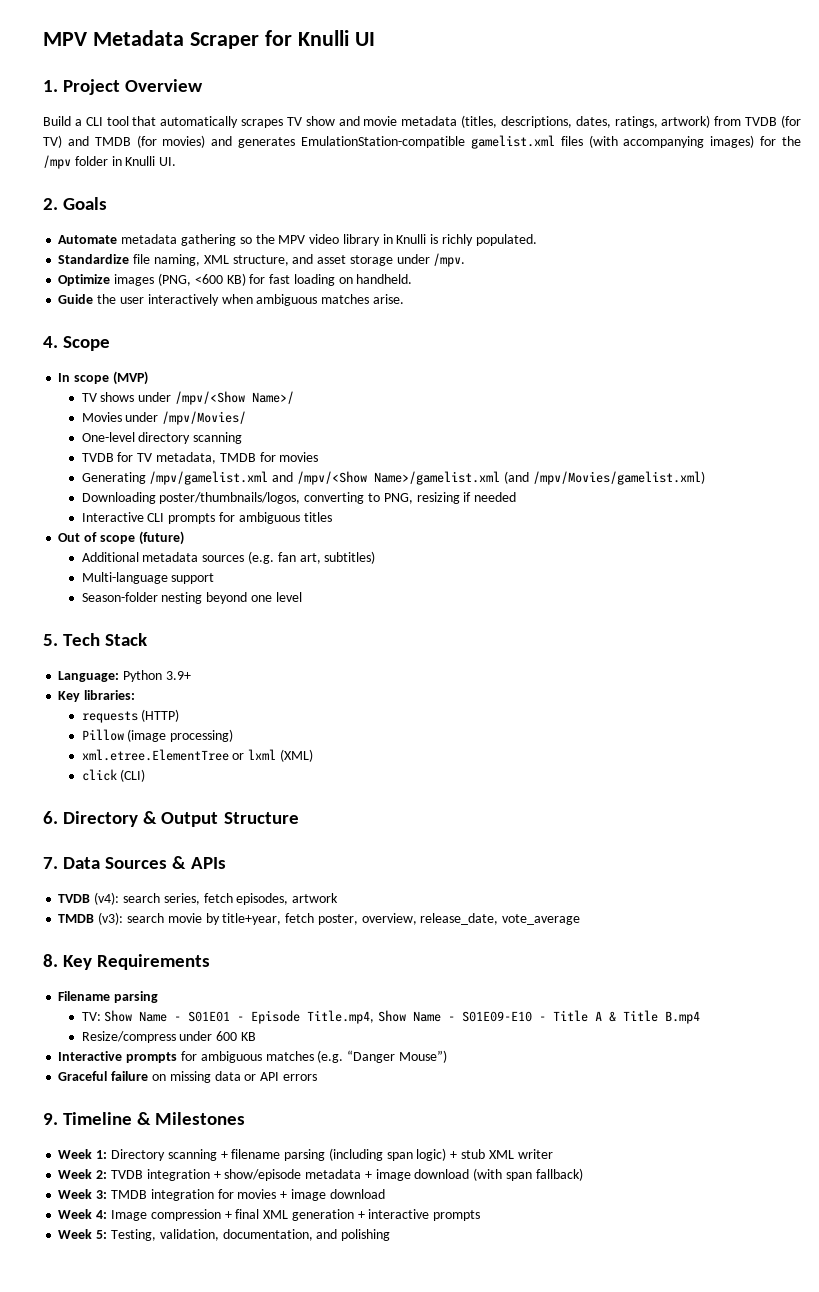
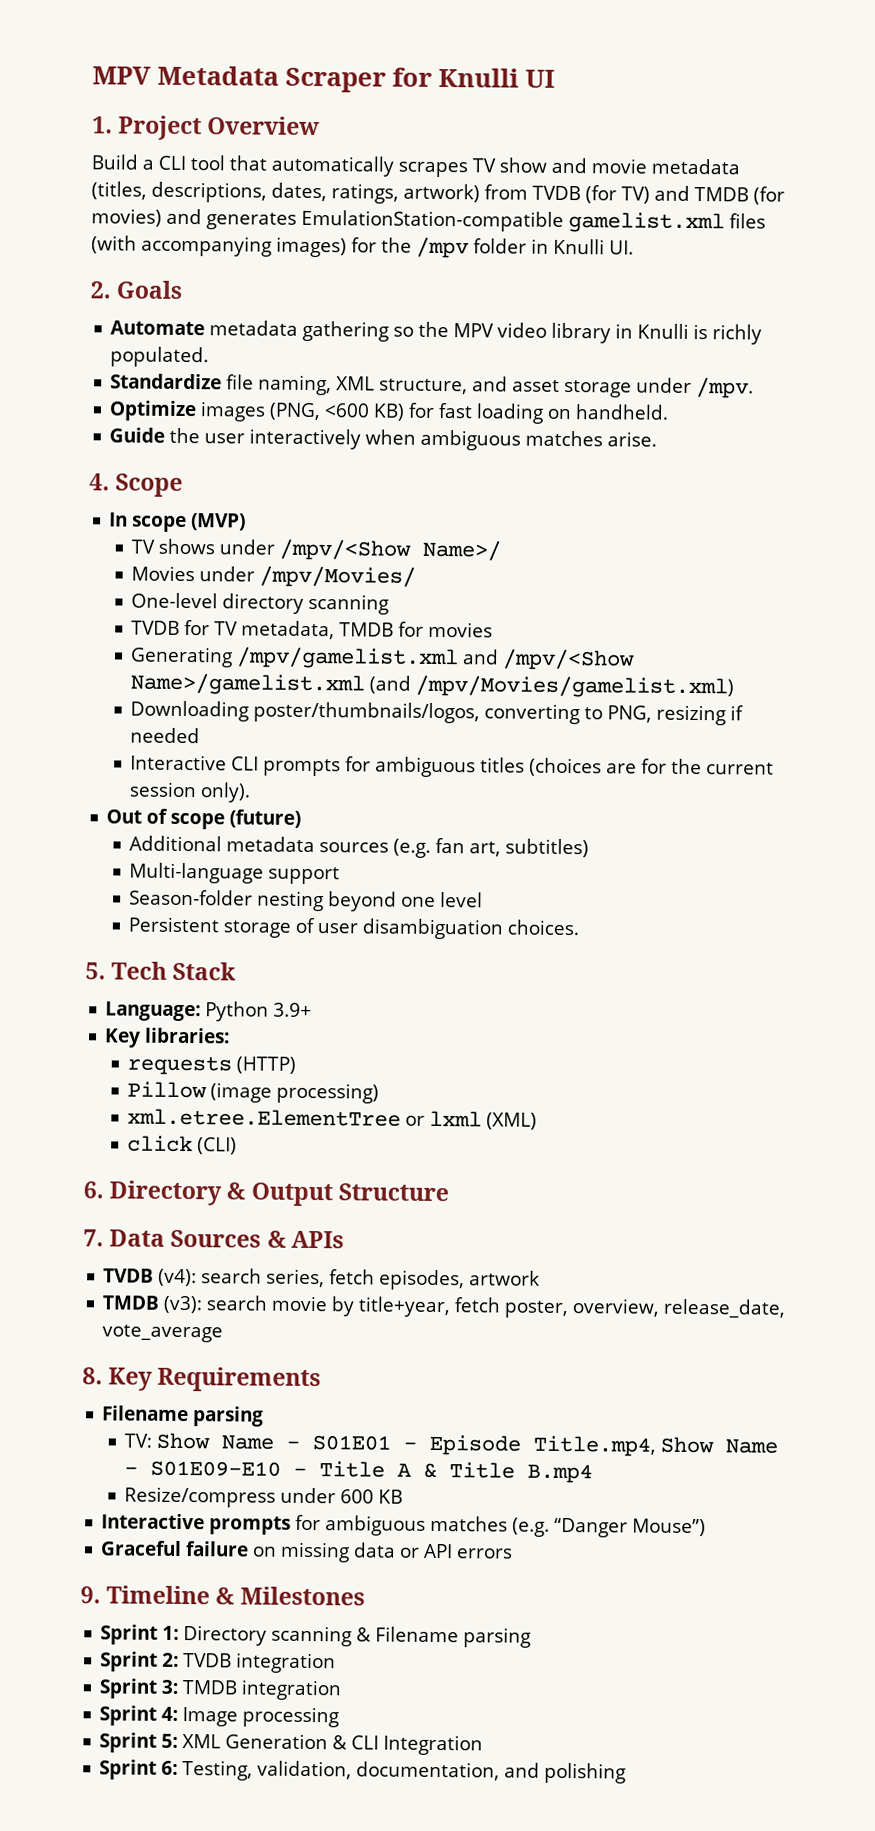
- Interactive CLI prompts for ambiguous titles
+ Interactive CLI prompts for ambiguous titles (choices are for the current session only).
+ Persistent storage of user disambiguation choices.
- Week 1: Directory scanning + filename parsing (including span logic) + stub XML writer
- Week 2: TVDB integration + show/episode metadata + image download (with span fallback)
- Week 3: TMDB integration for movies + image download
- Week 4: Image compression + final XML generation + interactive prompts
- Week 5: Testing, validation, documentation, and polishing
+ Sprint 1: Directory scanning & Filename parsing
+ Sprint 2: TVDB integration
+ Sprint 3: TMDB integration
+ Sprint 4: Image processing
+ Sprint 5: XML Generation & CLI Integration
+ Sprint 6: Testing, validation, documentation, and polishing

